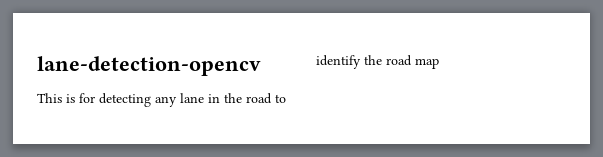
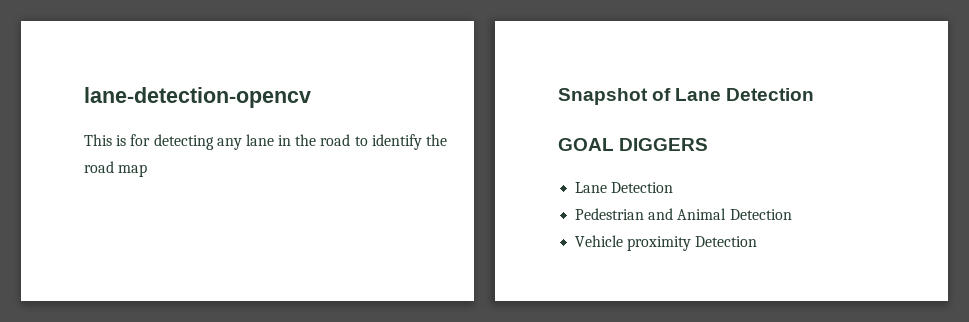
+ Snapshot of Lane Detection
+ GOAL DIGGERS
+ Lane Detection
+ Pedestrian and Animal Detection
+ Vehicle proximity Detection

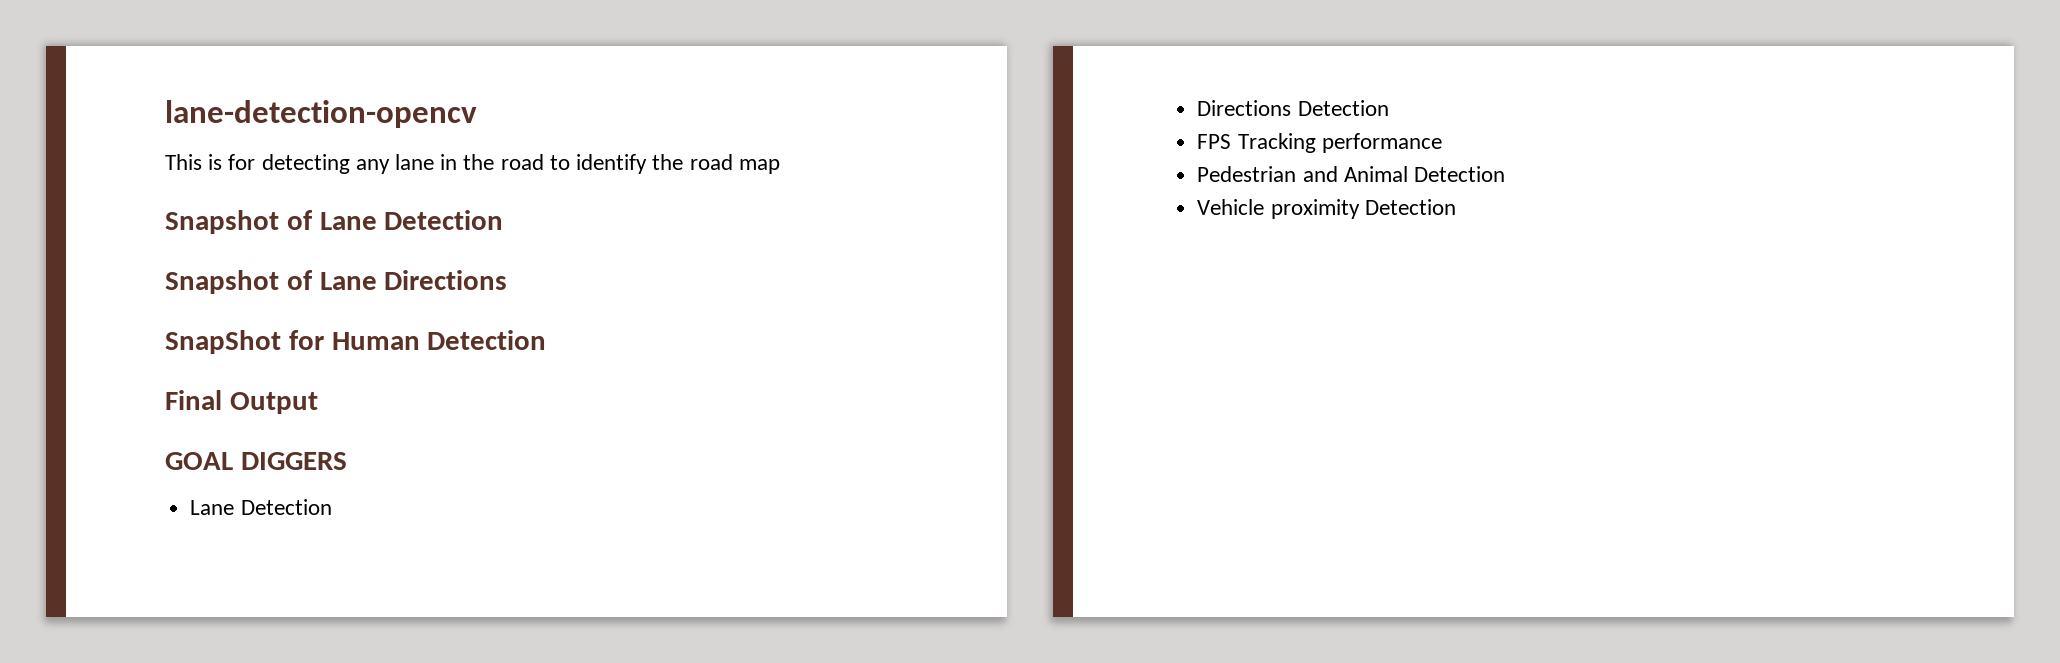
+ Snapshot of Lane Directions
+ SnapShot for Human Detection
+ Final Output
+ Directions Detection
+ FPS Tracking performance

